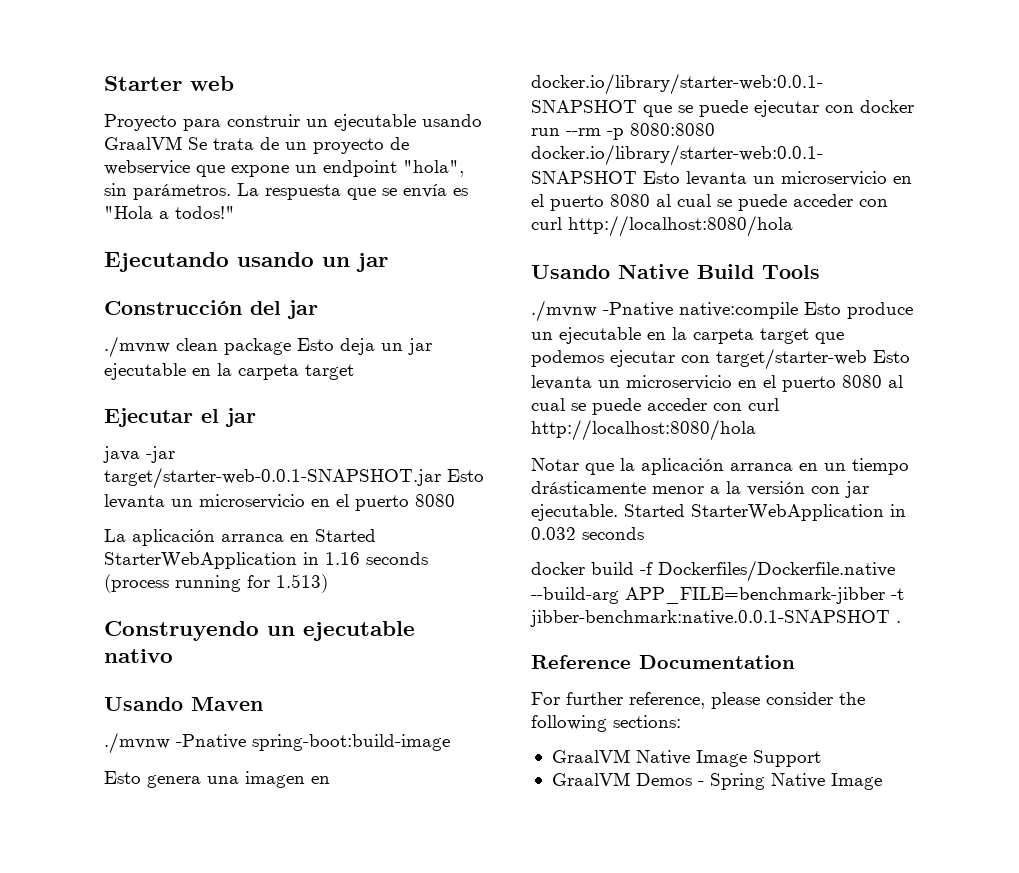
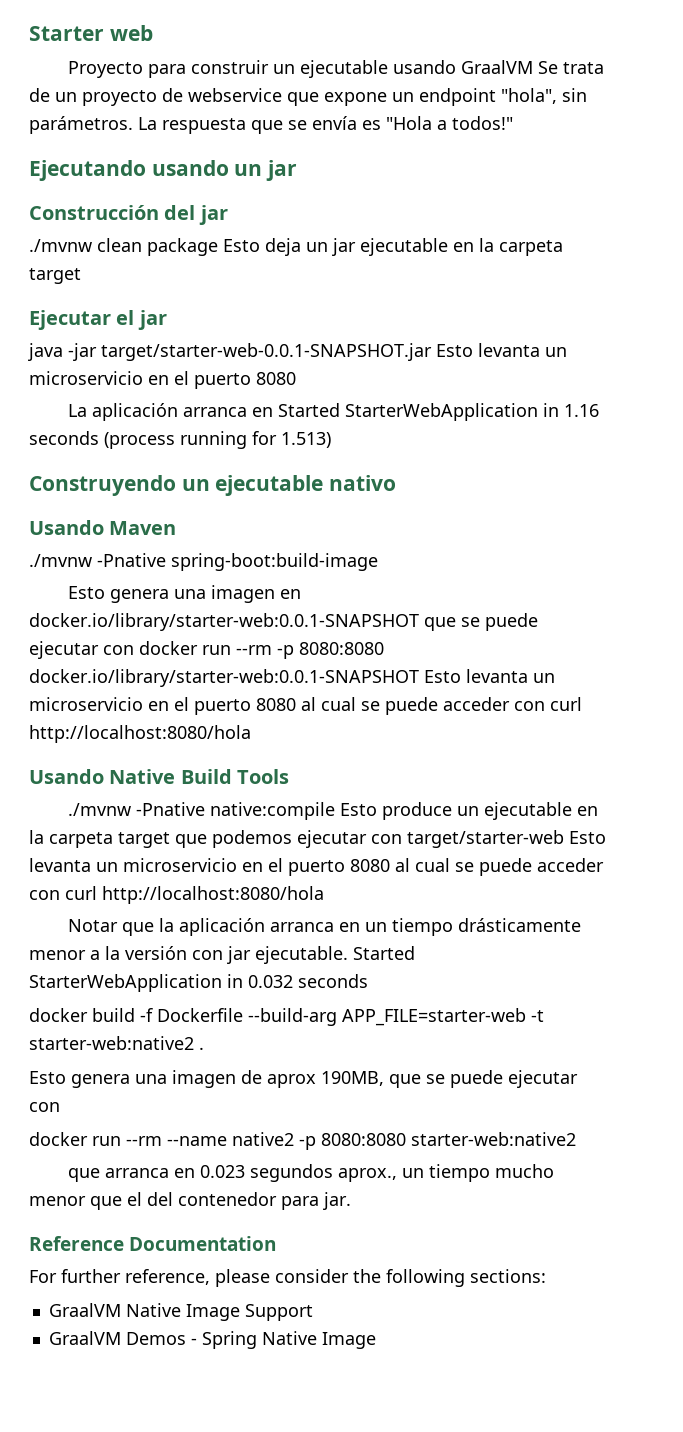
- docker build -f Dockerfiles/Dockerfile.native --build-arg APP_FILE=benchmark-jibber -t jibber-benchmark:native.0.0.1-SNAPSHOT .
+ docker build -f Dockerfile --build-arg APP_FILE=starter-web -t starter-web:native2 .
+ Esto genera una imagen de aprox 190MB, que se puede ejecutar con
+ docker run --rm --name native2 -p 8080:8080 starter-web:native2
+ que arranca en 0.023 segundos aprox., un tiempo mucho menor que el del contenedor para jar.

